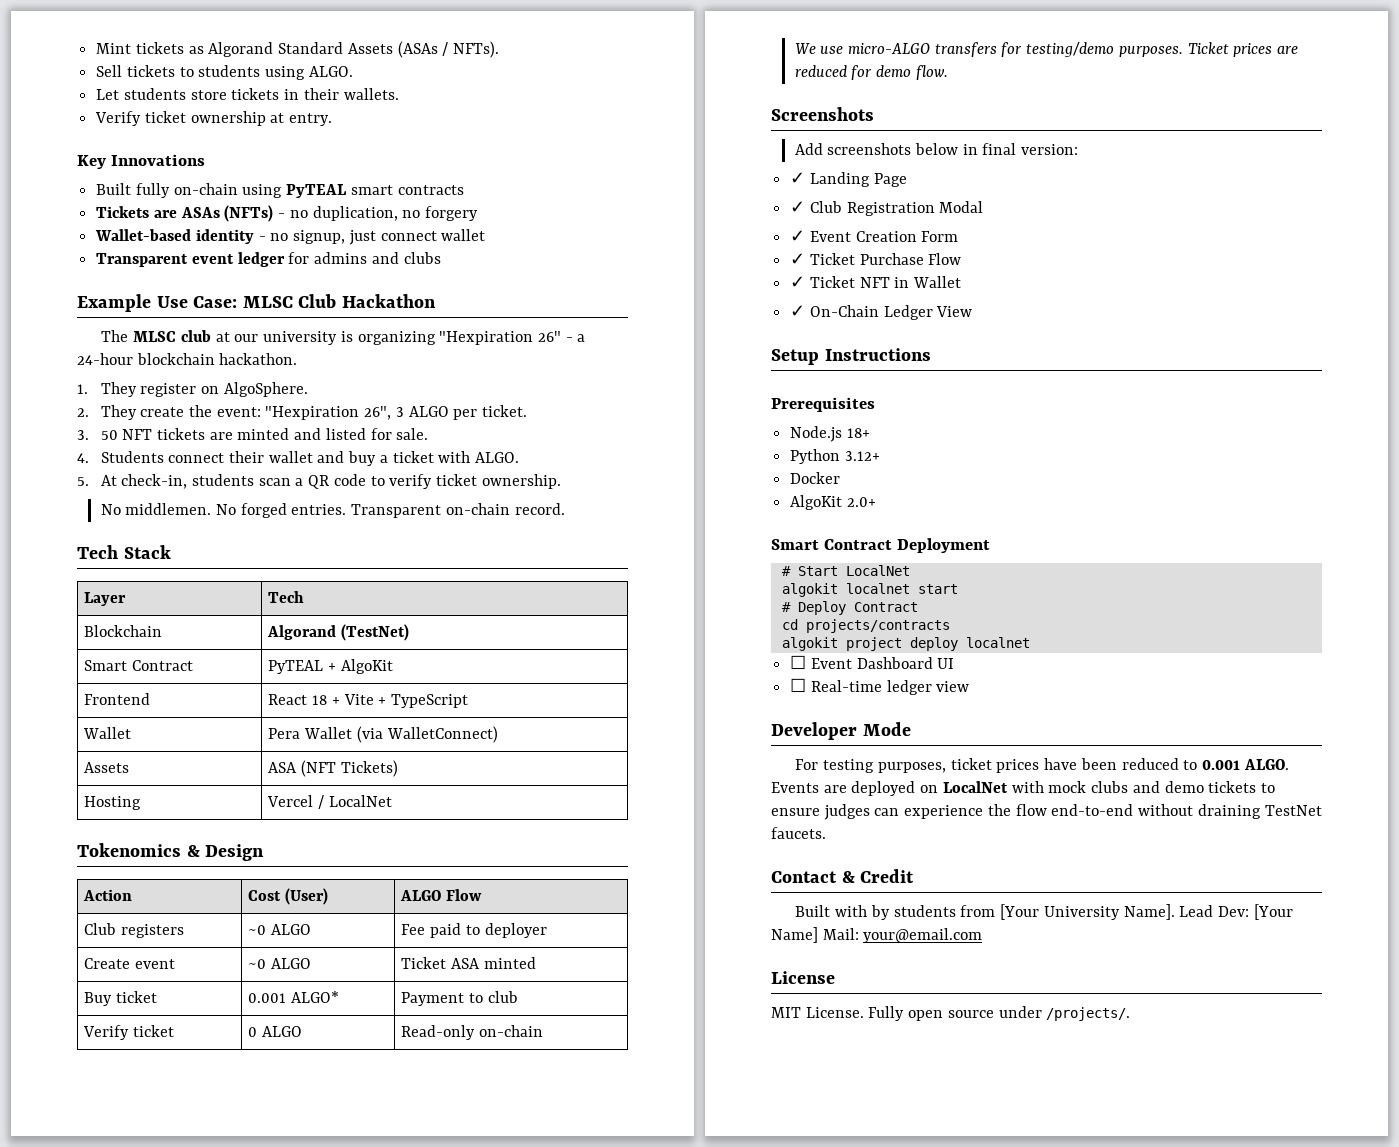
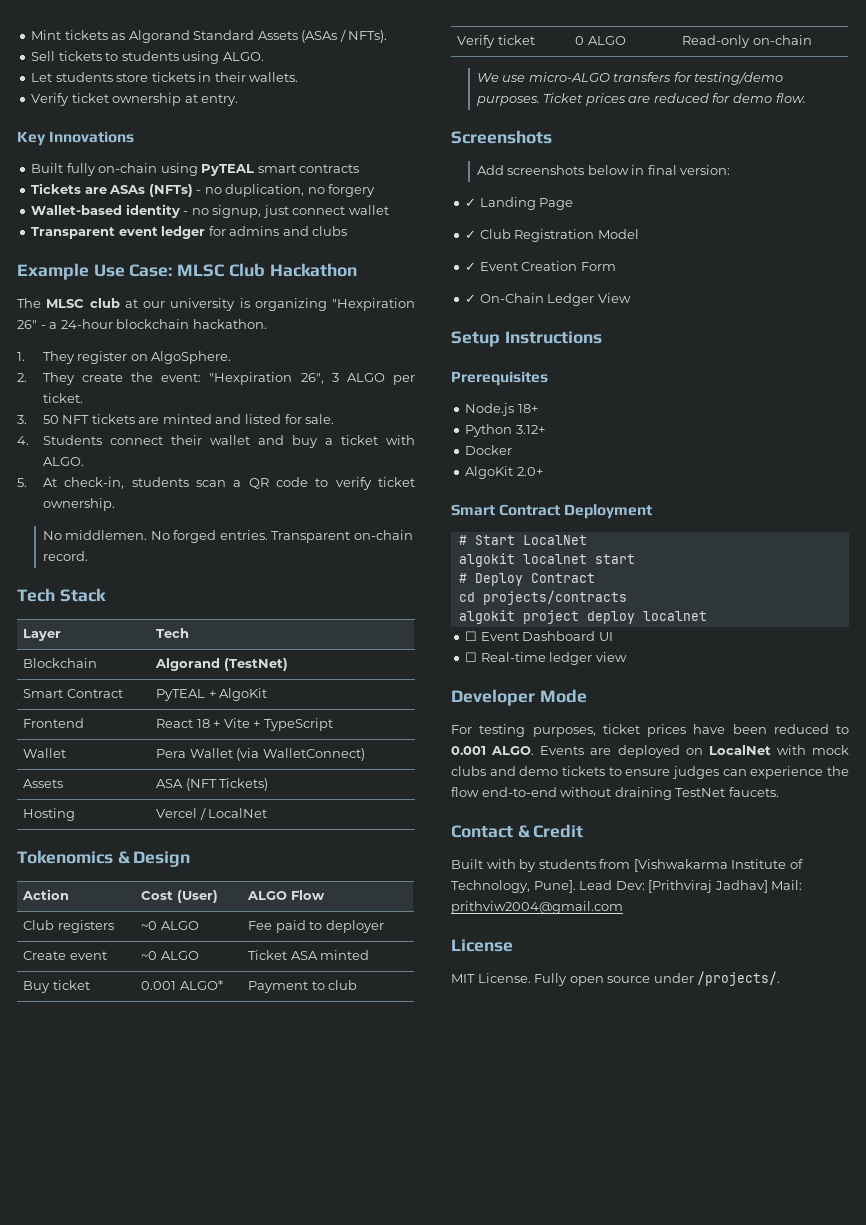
- ✓ Club Registration Modal
+ ✓ Club Registration Model
- ✓ Ticket Purchase Flow
- ✓ Ticket NFT in Wallet
- Built with by students from [Your University Name]. Lead Dev: [Your Name] Mail: your@email.com
+ Built with by students from [Vishwakarma Institute of Technology, Pune]. Lead Dev: [Prithviraj Jadhav] Mail: prithviw2004@gmail.com

